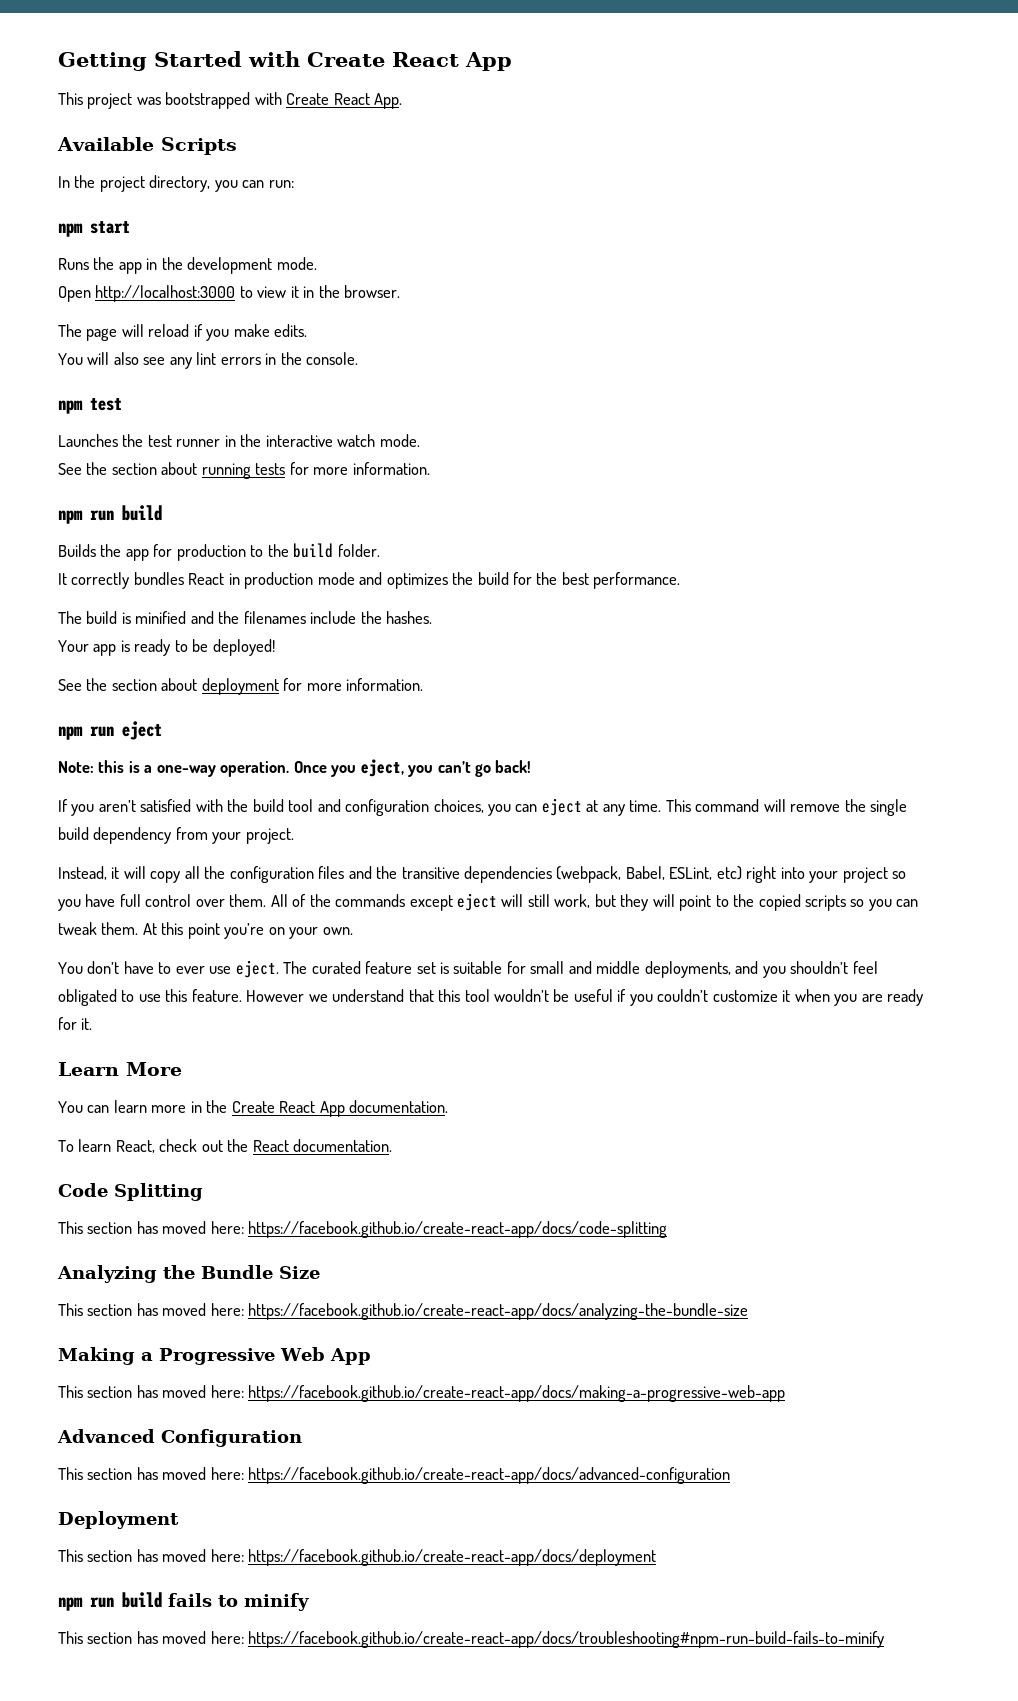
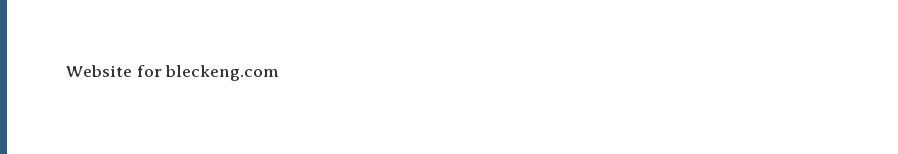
- Getting Started with Create React App
- This project was bootstrapped with Create React App.
- Available Scripts
- In the project directory, you can run:
- npm start
- Runs the app in the development mode.
- Open http://localhost:3000 to view it in the browser.
- The page will reload if you make edits.
- You will also see any lint errors in the console.
- npm test
- Launches the test runner in the interactive watch mode.
- See the section about running tests for more information.
- npm run build
- Builds the app for production to the build folder.
- It correctly bundles React in production mode and optimizes the build for the best performance.
- The build is minified and the filenames include the hashes.
- Your app is ready to be deployed!
- See the section about deployment for more information.
- npm run eject
- Note: this is a one-way operation. Once you eject, you can’t go back!
- If you aren’t satisfied with the build tool and configuration choices, you can eject at any time. This command will remove the single build dependency from your project.
- Instead, it will copy all the configuration files and the transitive dependencies (webpack, Babel, ESLint, etc) right into your project so you have full control over them. All of the commands except eject will still work, but they will point to the copied scripts so you can tweak them. At this point you’re on your own.
- You don’t have to ever use eject. The curated feature set is suitable for small and middle deployments, and you shouldn’t feel obligated to use this feature. However we understand that this tool wouldn’t be useful if you couldn’t customize it when you are ready for it.
- Learn More
- You can learn more in the Create React App documentation.
- To learn React, check out the React documentation.
- Code Splitting
- This section has moved here: https://facebook.github.io/create-react-app/docs/code-splitting
- Analyzing the Bundle Size
- This section has moved here: https://facebook.github.io/create-react-app/docs/analyzing-the-bundle-size
- Making a Progressive Web App
- This section has moved here: https://facebook.github.io/create-react-app/docs/making-a-progressive-web-app
- Advanced Configuration
- This section has moved here: https://facebook.github.io/create-react-app/docs/advanced-configuration
- Deployment
- This section has moved here: https://facebook.github.io/create-react-app/docs/deployment
- npm run build fails to minify
- This section has moved here: https://facebook.github.io/create-react-app/docs/troubleshooting#npm-run-build-fails-to-minify
+ Website for bleckeng.com

